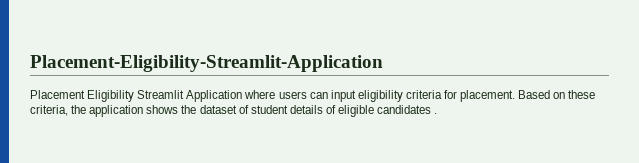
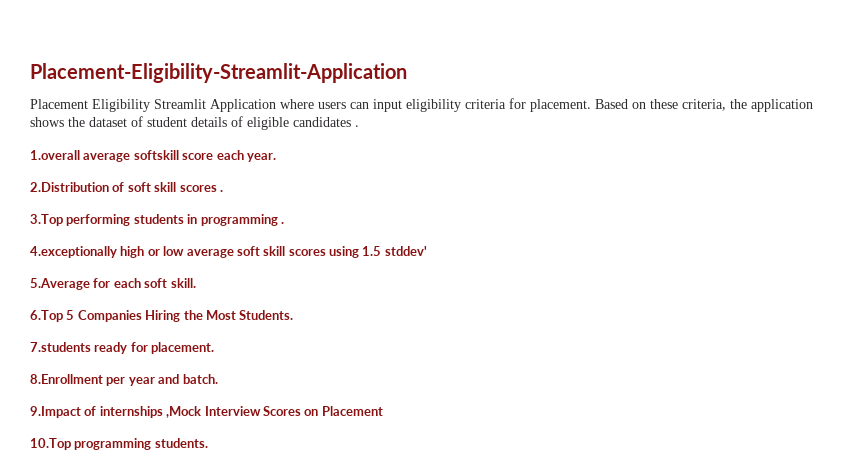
+ 1.overall average softskill score each year.
+ 2.Distribution of soft skill scores .
+ 3.Top performing students in programming .
+ 4.exceptionally high or low average soft skill scores using 1.5 stddev'
+ 5.Average for each soft skill.
+ 6.Top 5 Companies Hiring the Most Students.
+ 7.students ready for placement.
+ 8.Enrollment per year and batch.
+ 9.Impact of internships ,Mock Interview Scores on Placement
+ 10.Top programming students.

